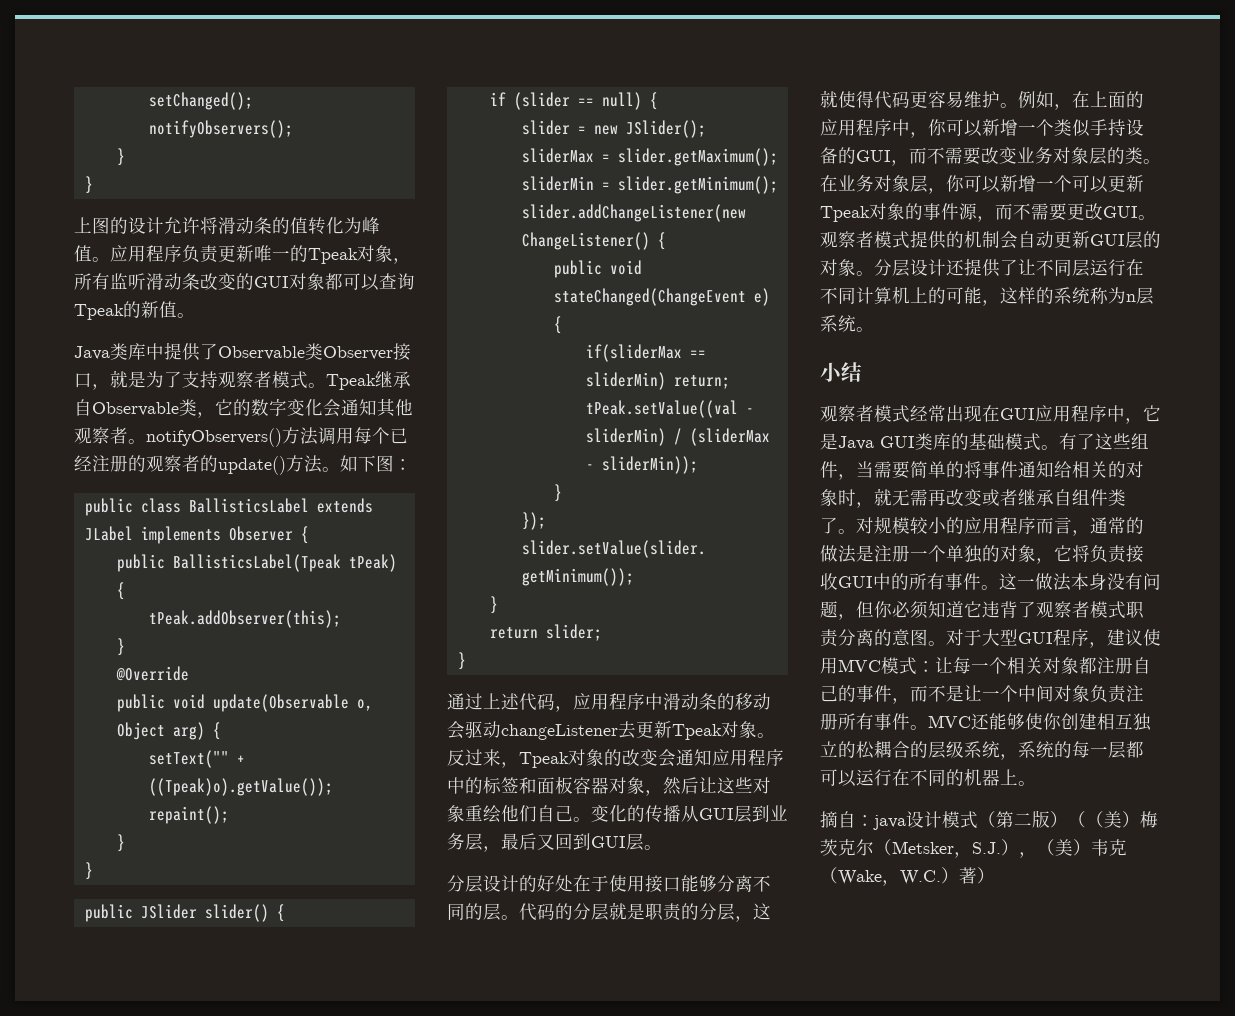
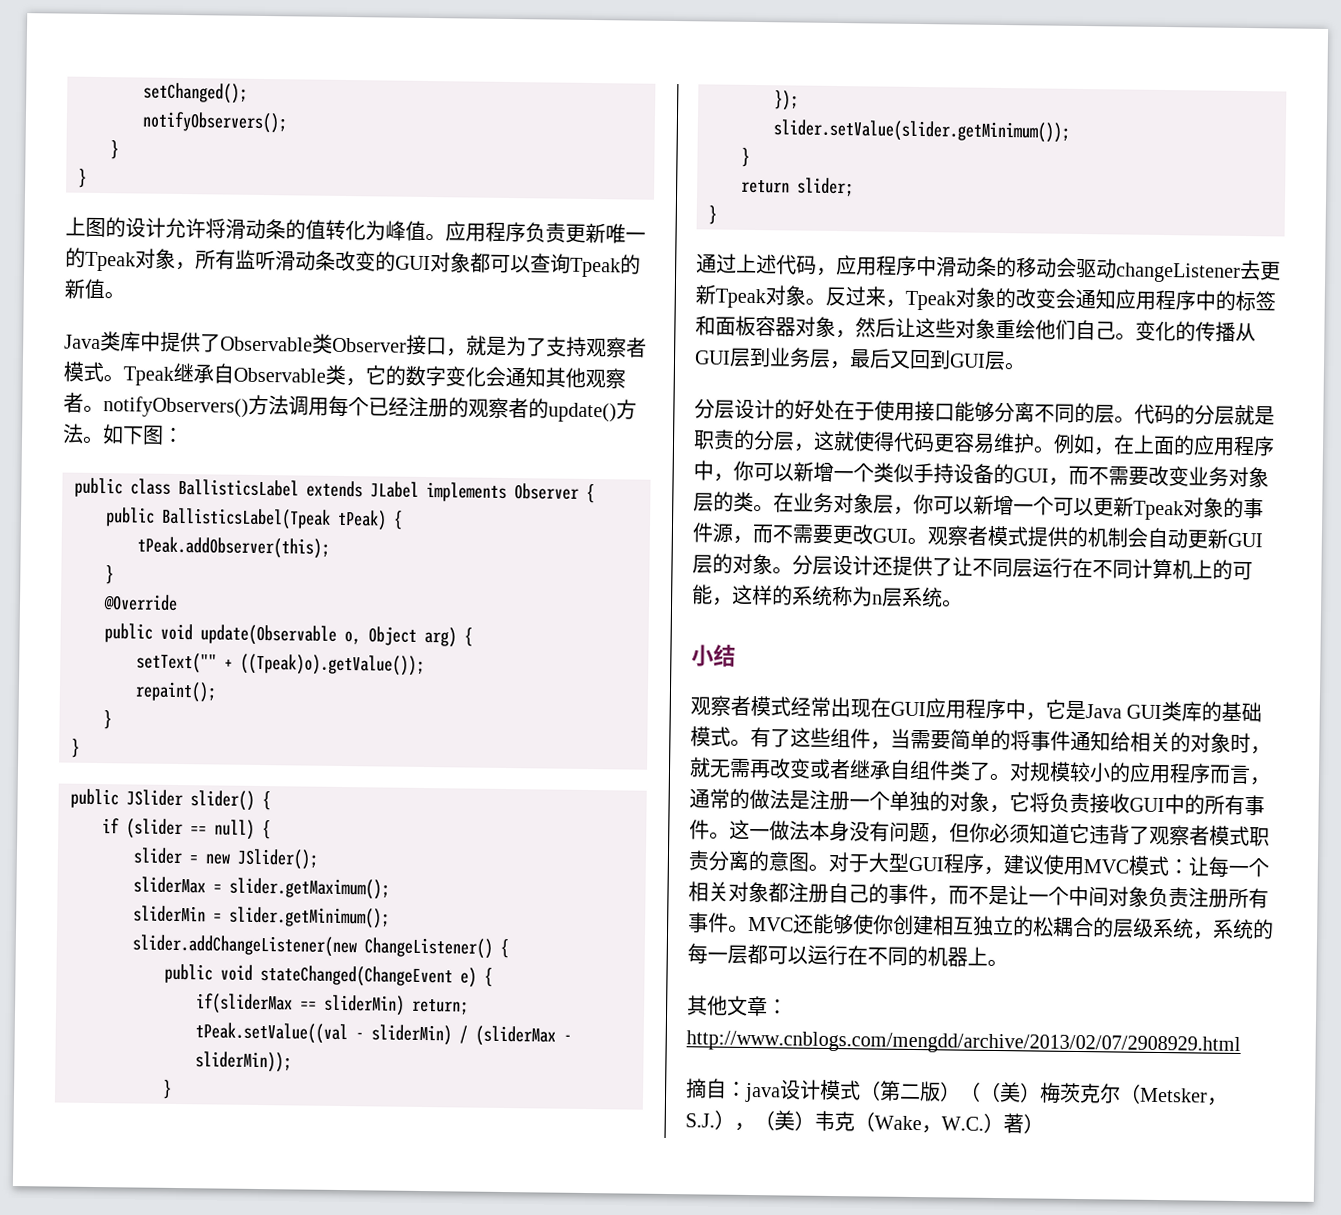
+ 其他文章：http://www.cnblogs.com/mengdd/archive/2013/02/07/2908929.html

